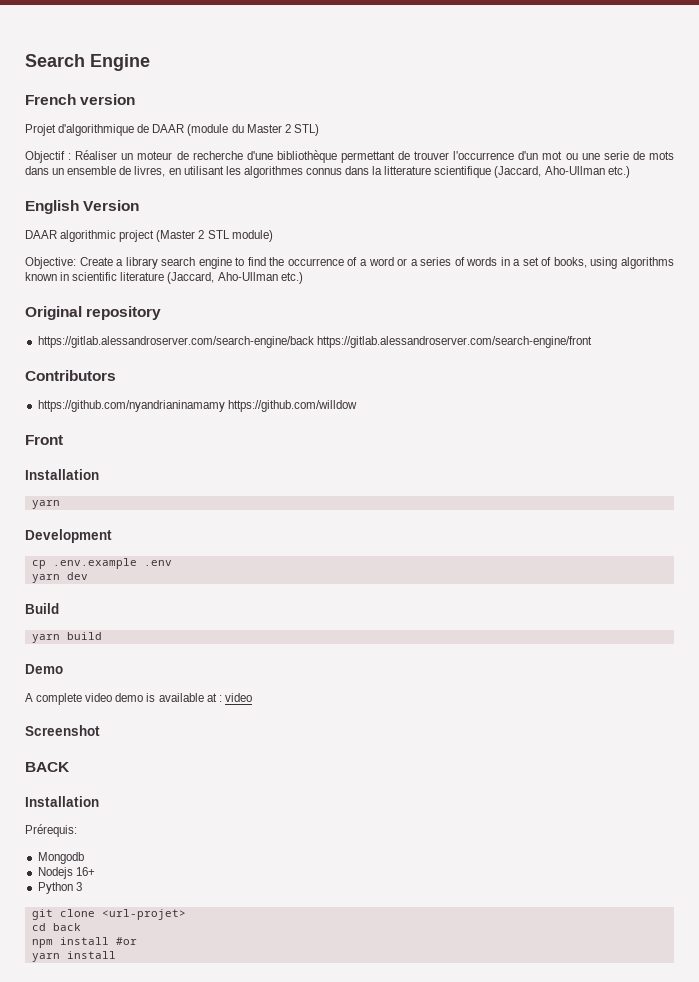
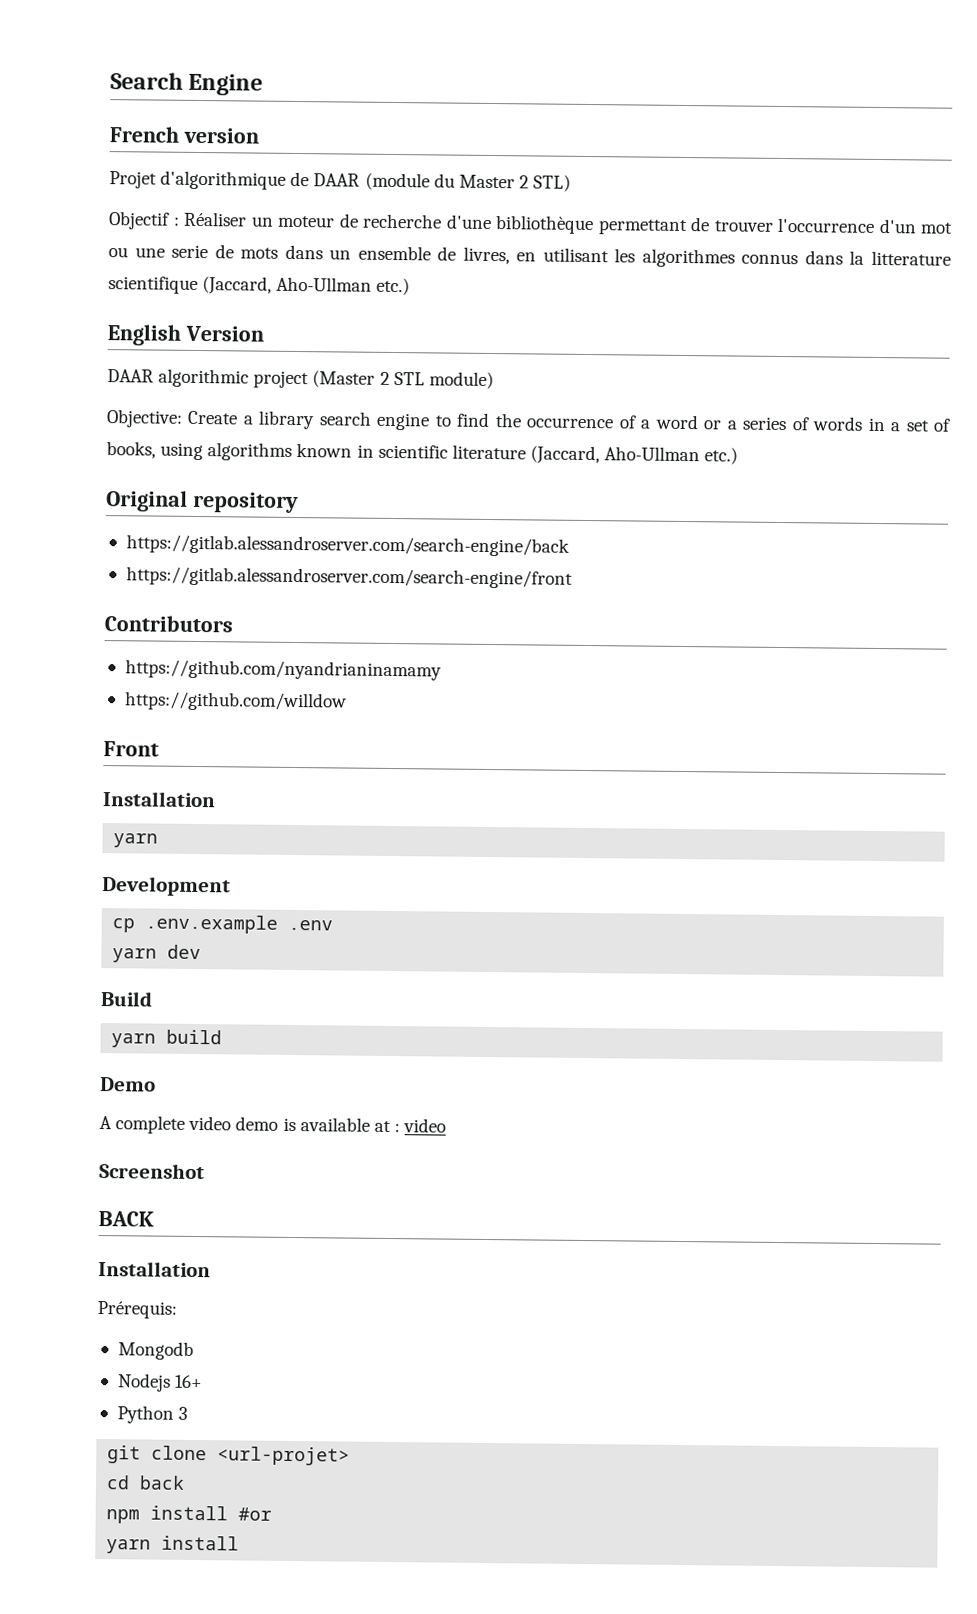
- https://gitlab.alessandroserver.com/search-engine/back https://gitlab.alessandroserver.com/search-engine/front
+ https://gitlab.alessandroserver.com/search-engine/back
+ https://gitlab.alessandroserver.com/search-engine/front
- https://github.com/nyandrianinamamy https://github.com/willdow
+ https://github.com/nyandrianinamamy
+ https://github.com/willdow

